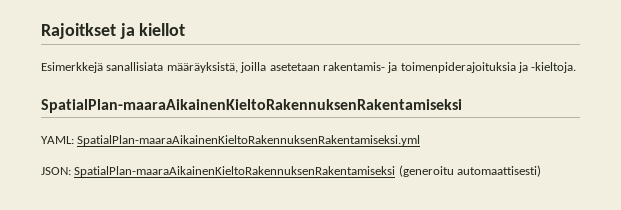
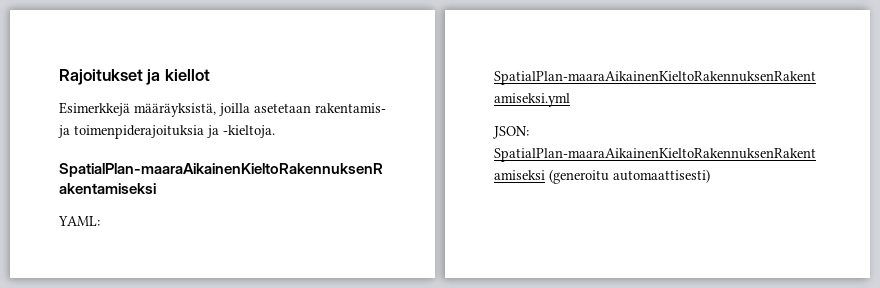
- Rajoitkset ja kiellot
+ Rajoitukset ja kiellot
- Esimerkkejä sanallisiata määräyksistä, joilla asetetaan rakentamis- ja toimenpiderajoituksia ja -kieltoja.
+ Esimerkkejä määräyksistä, joilla asetetaan rakentamis- ja toimenpiderajoituksia ja -kieltoja.

